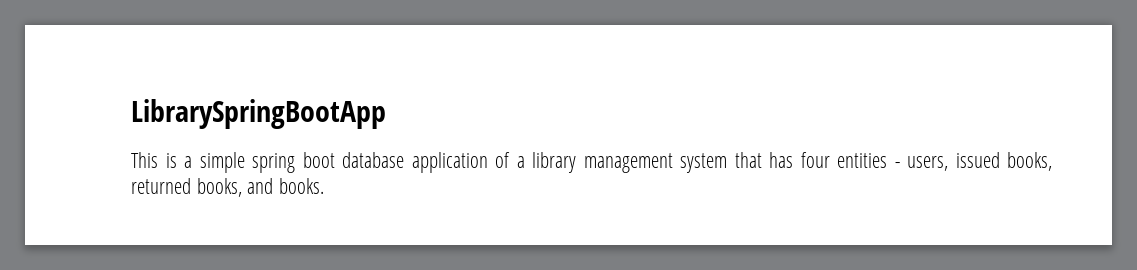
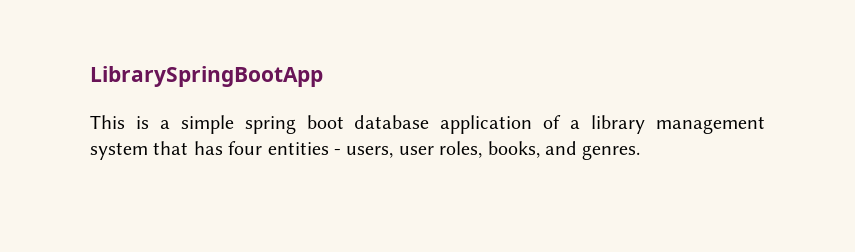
- This is a simple spring boot database application of a library management system that has four entities - users, issued books, returned books, and books.
+ This is a simple spring boot database application of a library management system that has four entities - users, user roles, books, and genres.

